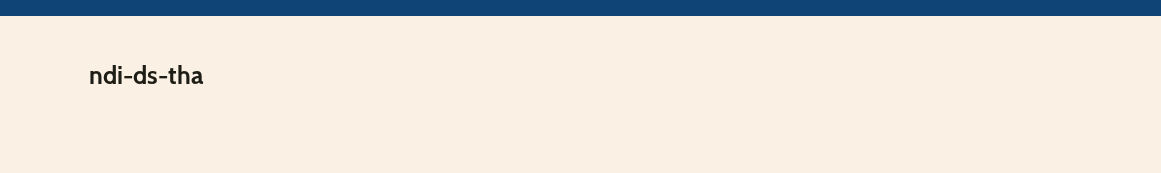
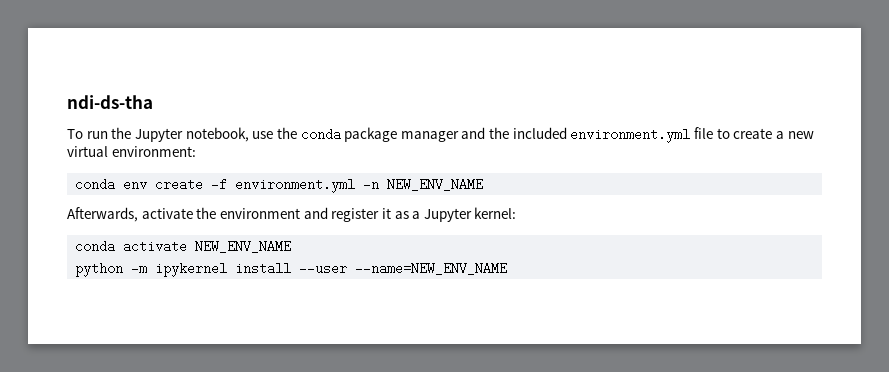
+ To run the Jupyter notebook, use the conda package manager and the included environment.yml file to create a new virtual environment:
+ conda env create -f environment.yml -n NEW_ENV_NAME
+ Afterwards, activate the environment and register it as a Jupyter kernel:
+ conda activate NEW_ENV_NAME
+ python -m ipykernel install --user --name=NEW_ENV_NAME

